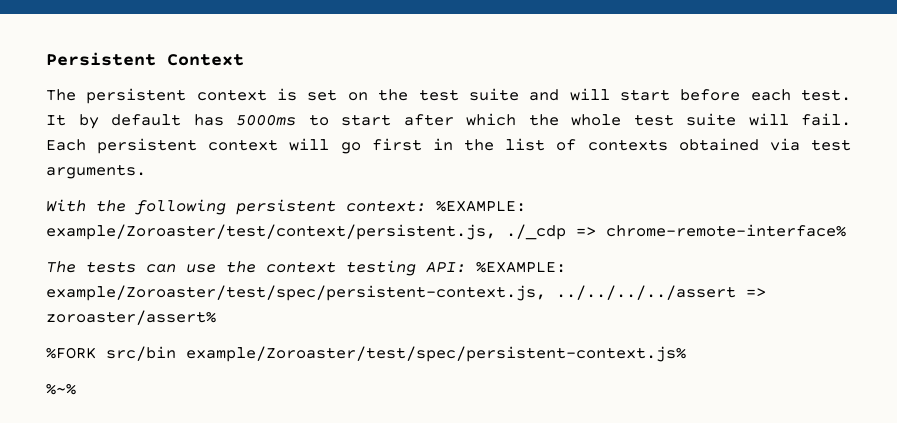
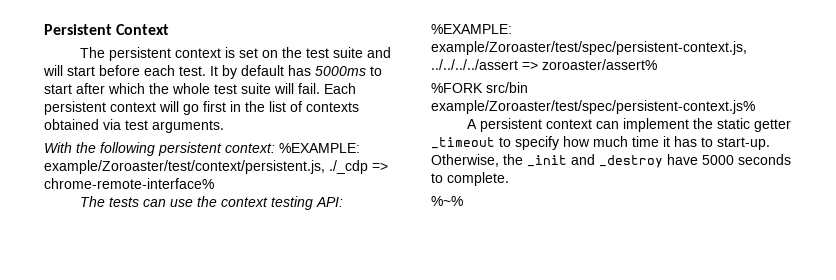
+ A persistent context can implement the static getter _timeout to specify how much time it has to start-up. Otherwise, the _init and _destroy have 5000 seconds to complete.

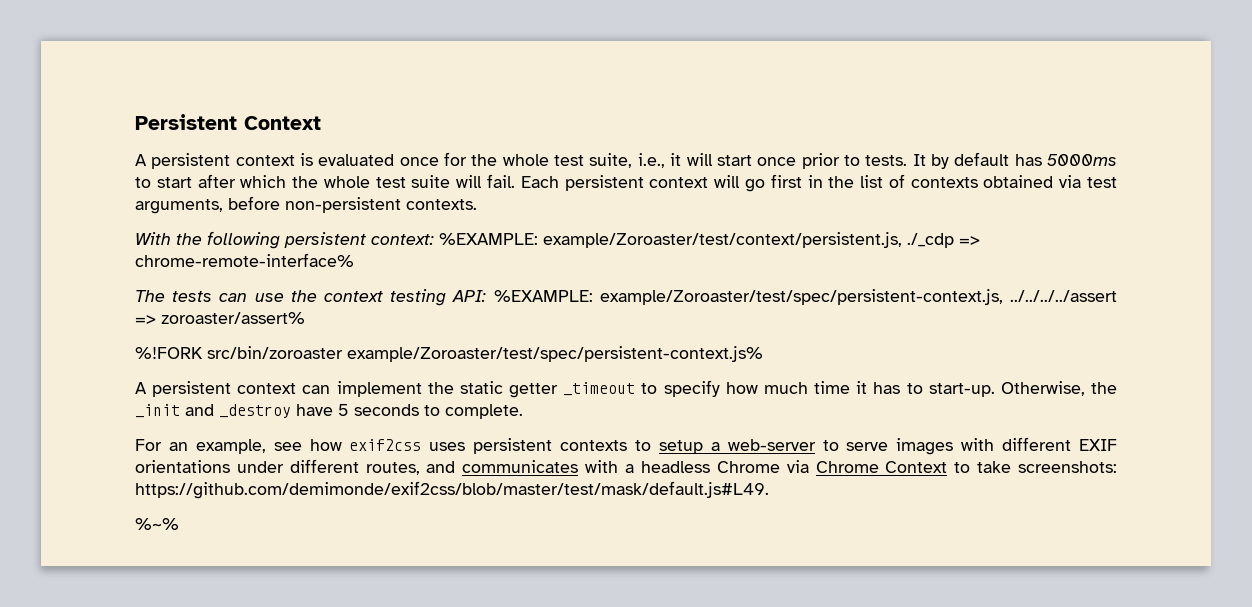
- The persistent context is set on the test suite and will start before each test.
+ A persistent context is evaluated once for the whole test suite, i.e., it will start once prior to tests.
- Each persistent context will go first in the list of contexts obtained via test arguments.
+ Each persistent context will go first in the list of contexts obtained via test arguments, before non-persistent contexts.
- %FORK src/bin example/Zoroaster/test/spec/persistent-context.js%
+ %!FORK src/bin/zoroaster example/Zoroaster/test/spec/persistent-context.js%
- Otherwise, the _init and _destroy have 5000 seconds to complete.
+ Otherwise, the _init and _destroy have 5 seconds to complete.
+ For an example, see how exif2css uses persistent contexts to setup a web-server to serve images with different EXIF orientations under different routes, and communicates with a headless Chrome via Chrome Context to take screenshots: https://github.com/demimonde/exif2css/blob/master/test/mask/default.js#L49.

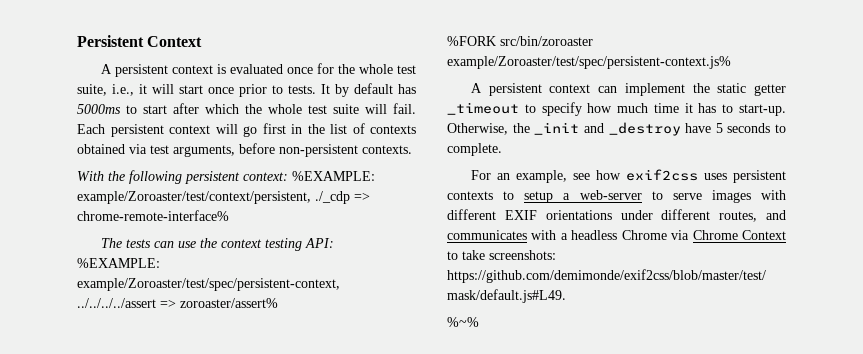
- With the following persistent context: %EXAMPLE: example/Zoroaster/test/context/persistent.js, ./_cdp => chrome-remote-interface%
+ With the following persistent context: %EXAMPLE: example/Zoroaster/test/context/persistent, ./_cdp => chrome-remote-interface%
- The tests can use the context testing API: %EXAMPLE: example/Zoroaster/test/spec/persistent-context.js, ../../../../assert => zoroaster/assert%
+ The tests can use the context testing API: %EXAMPLE: example/Zoroaster/test/spec/persistent-context, ../../../../assert => zoroaster/assert%
- %!FORK src/bin/zoroaster example/Zoroaster/test/spec/persistent-context.js%
+ %FORK src/bin/zoroaster example/Zoroaster/test/spec/persistent-context.js%

